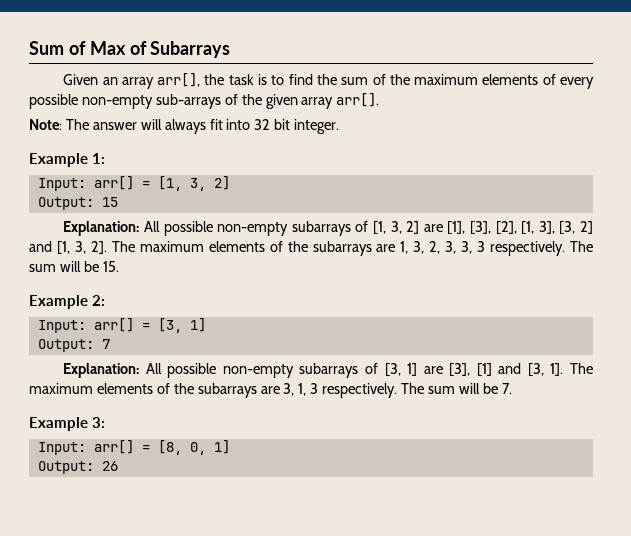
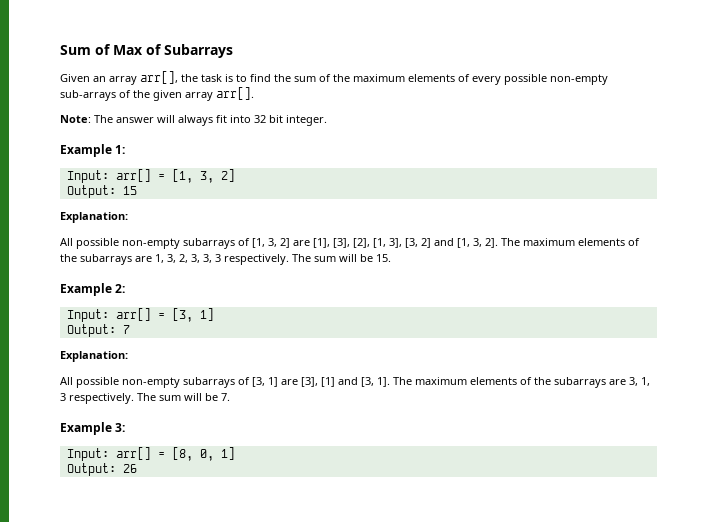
  Output: 15
- Explanation: All possible non-empty subarrays of [1, 3, 2] are [1], [3], [2], [1, 3], [3, 2] and [1, 3, 2].
+ Explanation:
+ All possible non-empty subarrays of [1, 3, 2] are [1], [3], [2], [1, 3], [3, 2] and [1, 3, 2].
  Output: 7
- Explanation: All possible non-empty subarrays of [3, 1] are [3], [1] and [3, 1].
+ Explanation:
+ All possible non-empty subarrays of [3, 1] are [3], [1] and [3, 1].

